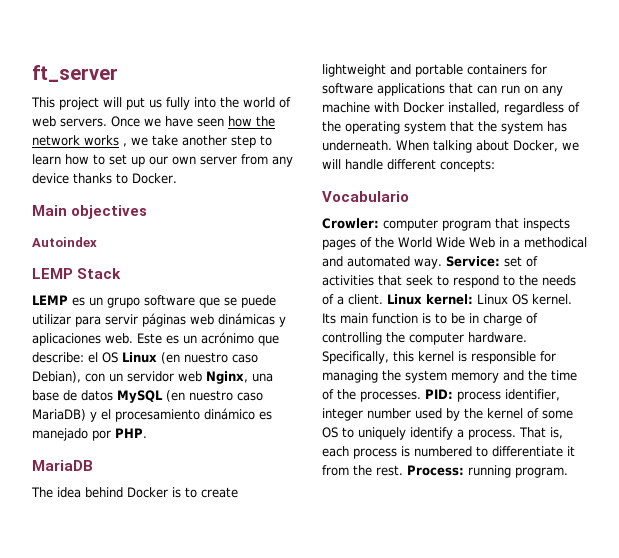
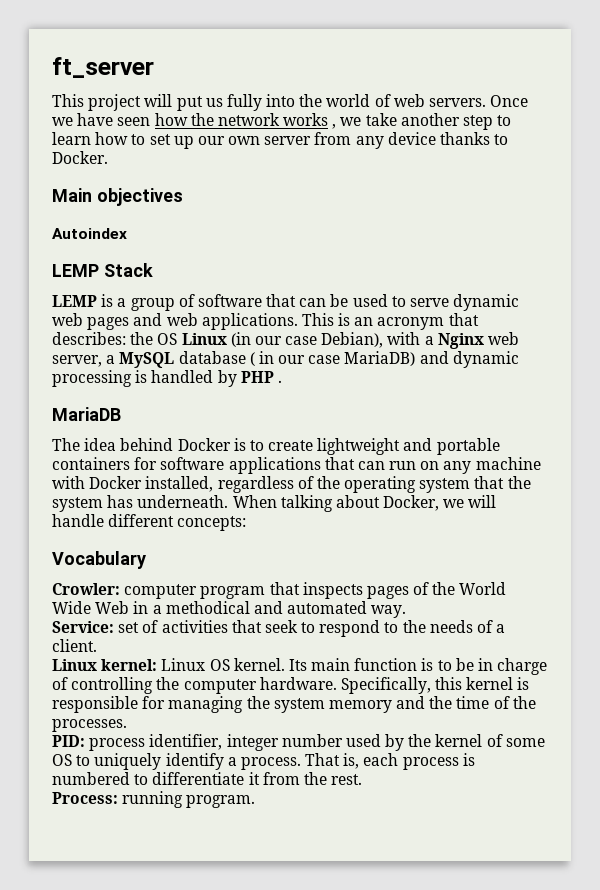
- LEMP es un grupo software que se puede utilizar para servir páginas web dinámicas y aplicaciones web. Este es un acrónimo que describe: el OS Linux (en nuestro caso Debian), con un servidor web Nginx, una base de datos MySQL (en nuestro caso MariaDB) y el procesamiento dinámico es manejado por PHP.
+ LEMP is a group of software that can be used to serve dynamic web pages and web applications. This is an acronym that describes: the OS Linux (in our case Debian), with a Nginx web server, a MySQL database ( in our case MariaDB) and dynamic processing is handled by PHP .
- Vocabulario
+ Vocabulary
- Crowler: computer program that inspects pages of the World Wide Web in a methodical and automated way. Service: set of activities that seek to respond to the needs of a client. Linux kernel: Linux OS kernel.
+ Crowler: computer program that inspects pages of the World Wide Web in a methodical and automated way.
+ Service: set of activities that seek to respond to the needs of a client.
+ Linux kernel: Linux OS kernel.
- Specifically, this kernel is responsible for managing the system memory and the time of the processes. PID: process identifier, integer number used by the kernel of some OS to uniquely identify a process.
+ Specifically, this kernel is responsible for managing the system memory and the time of the processes.
+ PID: process identifier, integer number used by the kernel of some OS to uniquely identify a process.
- That is, each process is numbered to differentiate it from the rest. Process: running program.
+ That is, each process is numbered to differentiate it from the rest.
+ Process: running program.

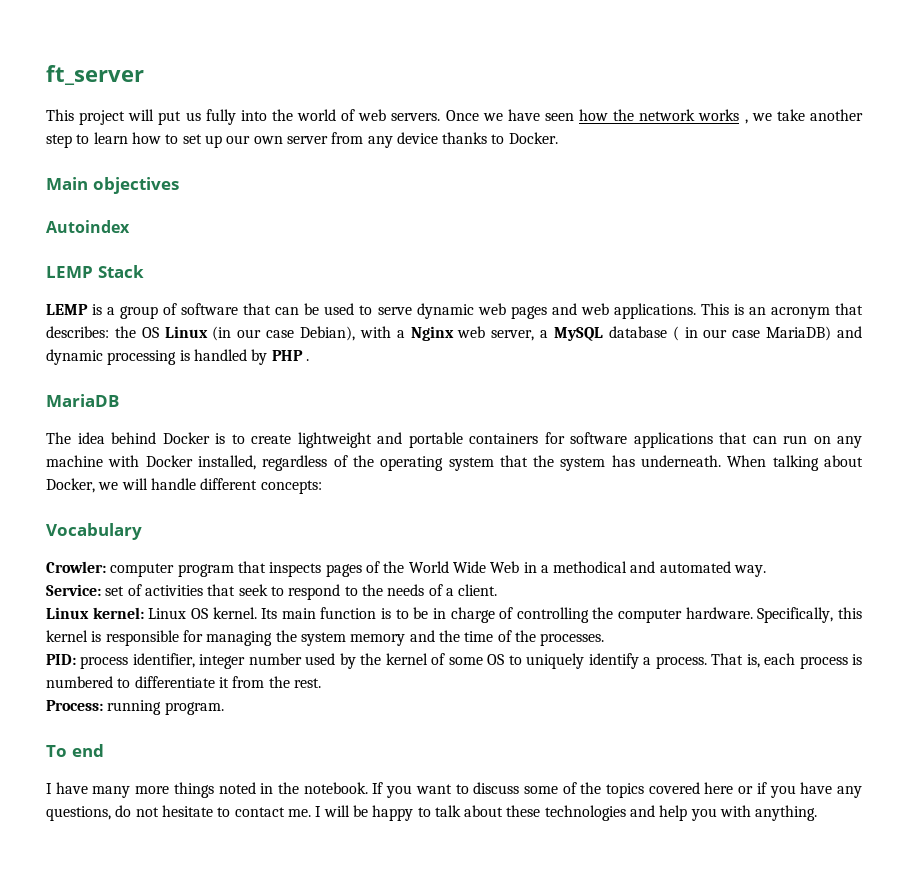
+ To end
+ I have many more things noted in the notebook. If you want to discuss some of the topics covered here or if you have any questions, do not hesitate to contact me. I will be happy to talk about these technologies and help you with anything.

